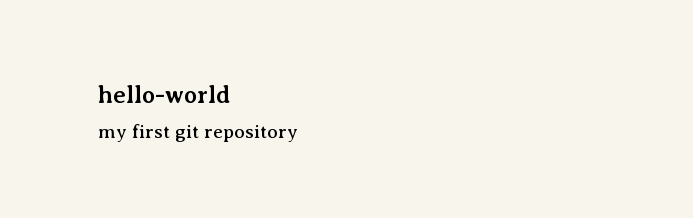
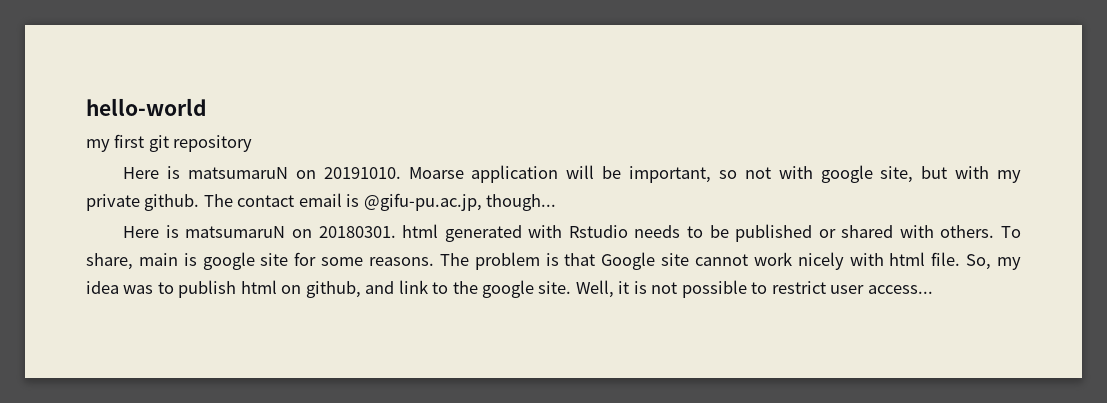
+ Here is matsumaruN on 20191010. Moarse application will be important, so not with google site, but with my private github. The contact email is @gifu-pu.ac.jp, though...
+ Here is matsumaruN on 20180301. html generated with Rstudio needs to be published or shared with others. To share, main is google site for some reasons. The problem is that Google site cannot work nicely with html file. So, my idea was to publish html on github, and link to the google site. Well, it is not possible to restrict user access...

